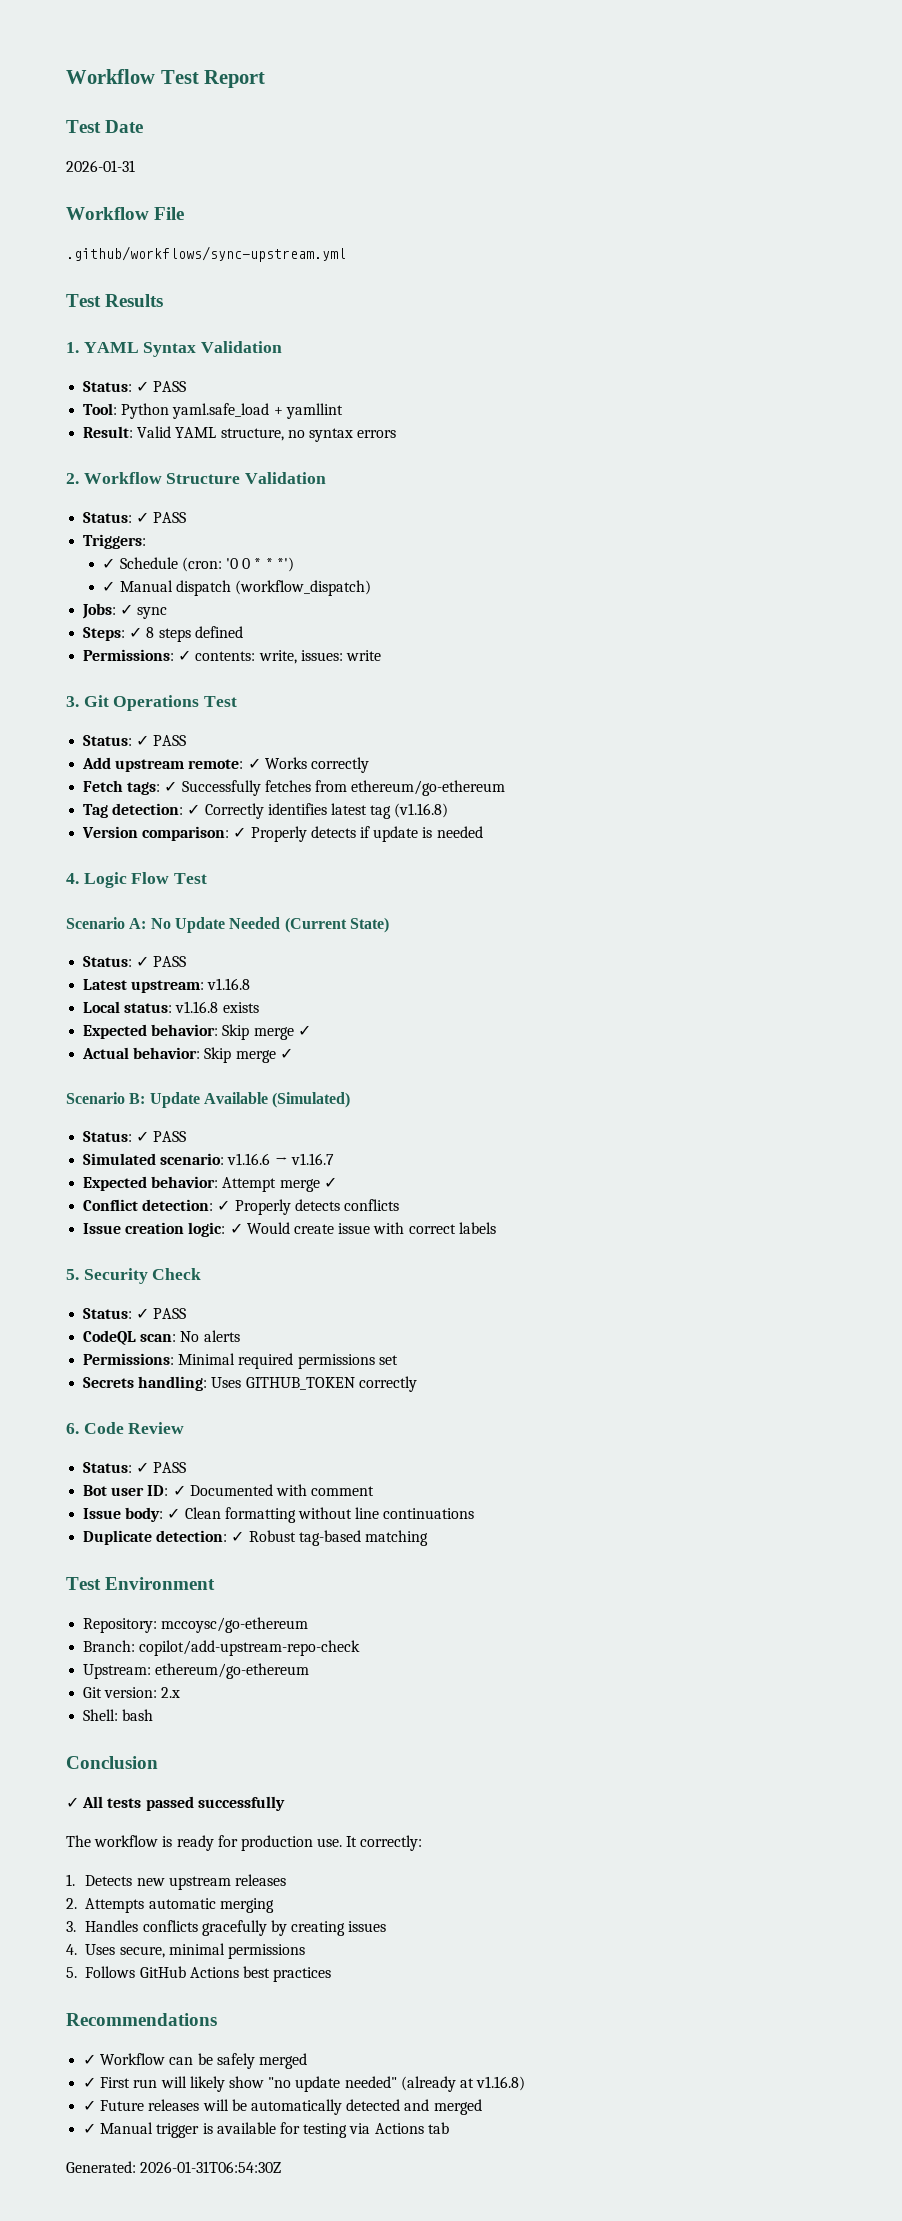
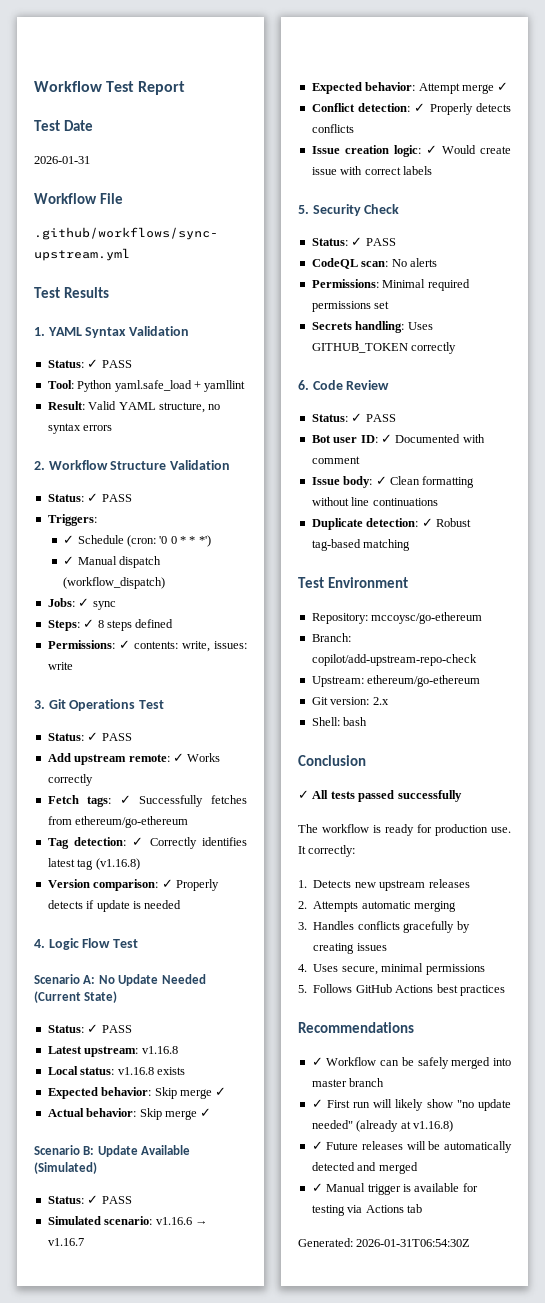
- ✓ Workflow can be safely merged
+ ✓ Workflow can be safely merged into master branch

